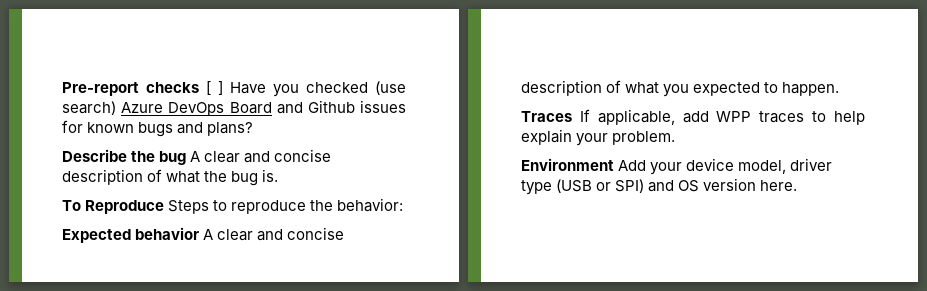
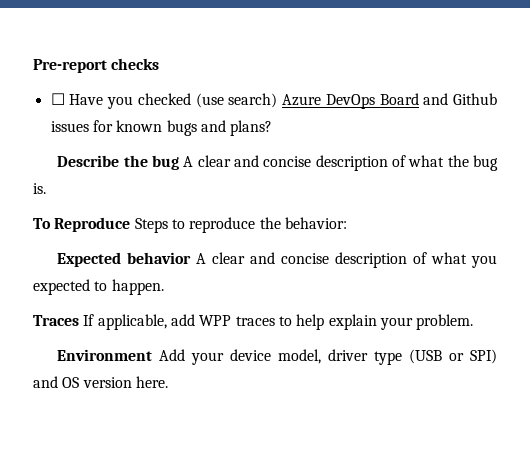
- Pre-report checks [ ] Have you checked (use search) Azure DevOps Board and Github issues for known bugs and plans?
+ Pre-report checks
+ ☐ Have you checked (use search) Azure DevOps Board and Github issues for known bugs and plans?

